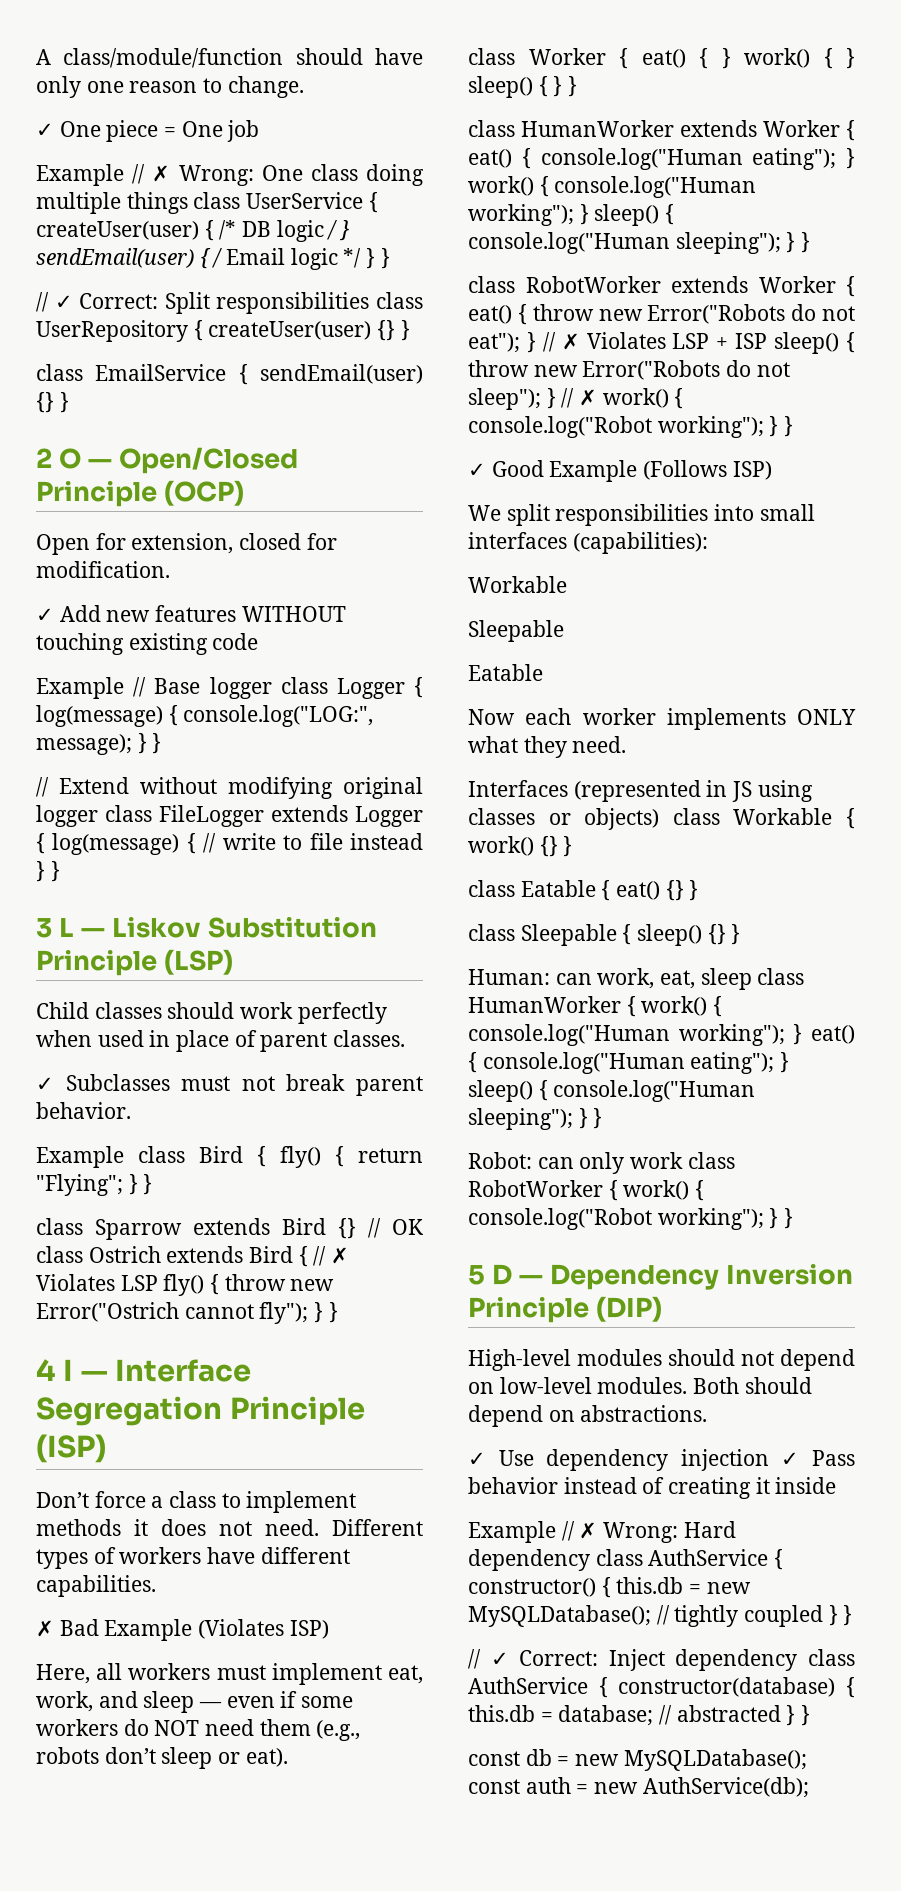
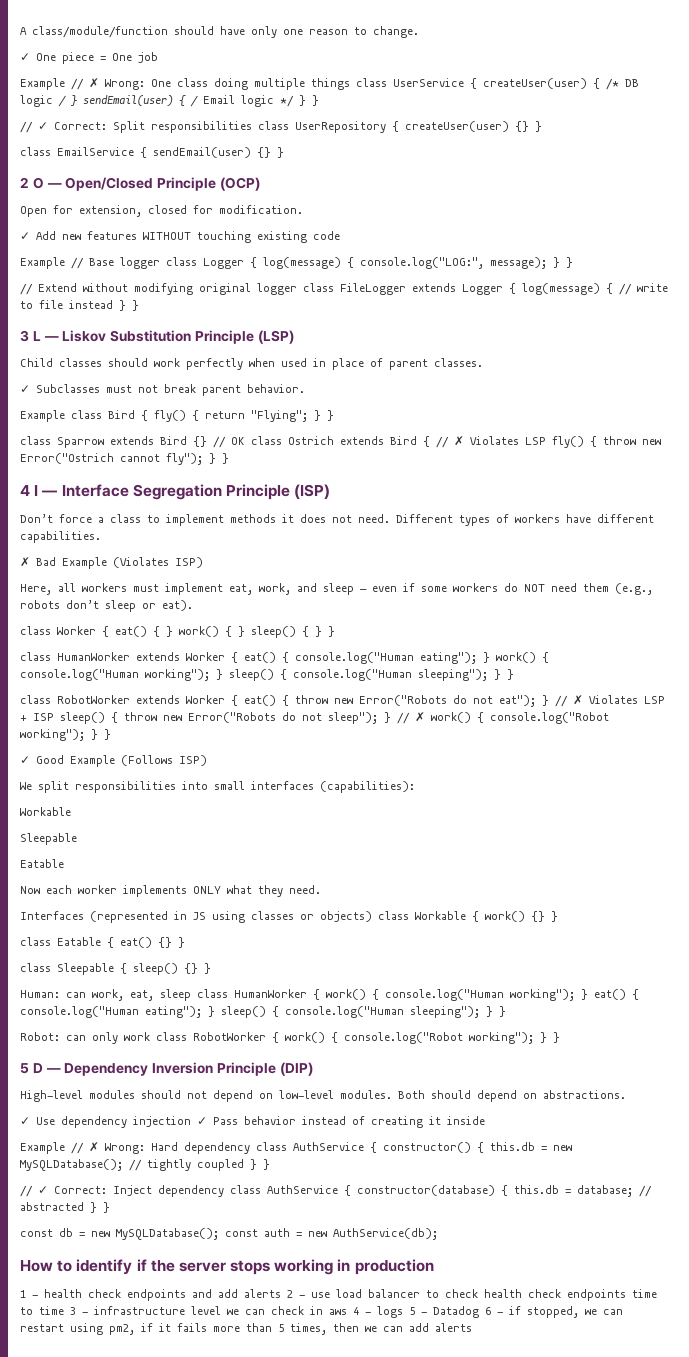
+ How to identify if the server stops working in production
+ 1 - health check endpoints and add alerts 2 - use load balancer to check health check endpoints time to time 3 - infrastructure level we can check in aws 4 - logs 5 - Datadog 6 - if stopped, we can restart using pm2, if it fails more than 5 times, then we can add alerts

